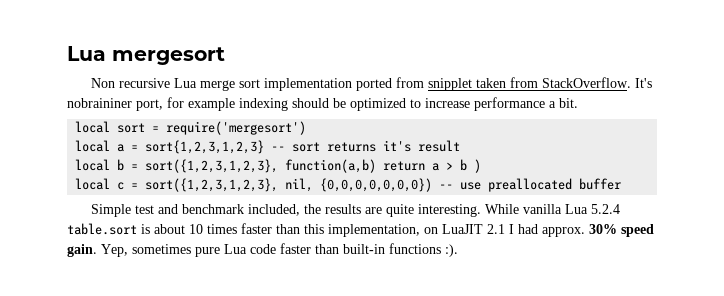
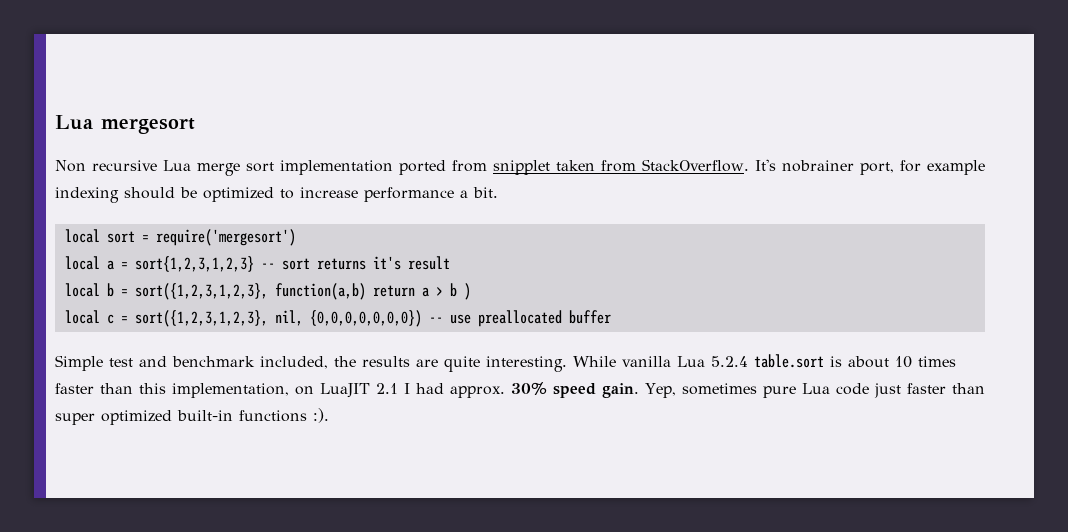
- It's nobraininer port, for example indexing should be optimized to increase performance a bit.
+ It's nobrainer port, for example indexing should be optimized to increase performance a bit.
- Yep, sometimes pure Lua code faster than built-in functions :).
+ Yep, sometimes pure Lua code just faster than super optimized built-in functions :).

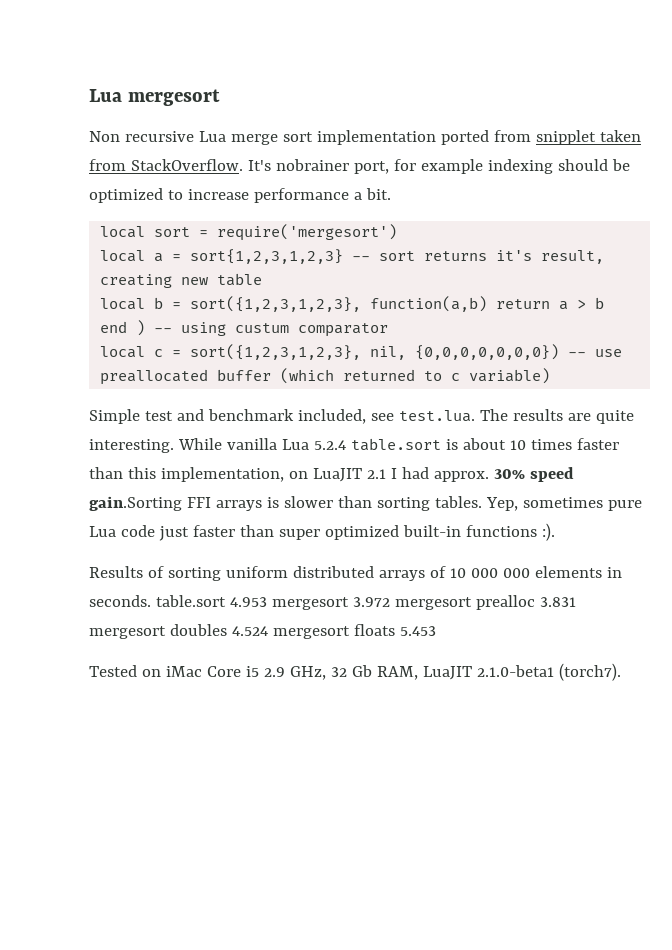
- local a = sort{1,2,3,1,2,3} -- sort returns it's result
+ local a = sort{1,2,3,1,2,3} -- sort returns it's result, creating new table
- local b = sort({1,2,3,1,2,3}, function(a,b) return a > b )
+ local b = sort({1,2,3,1,2,3}, function(a,b) return a > b end ) -- using custum comparator
- local c = sort({1,2,3,1,2,3}, nil, {0,0,0,0,0,0,0}) -- use preallocated buffer
+ local c = sort({1,2,3,1,2,3}, nil, {0,0,0,0,0,0,0}) -- use preallocated buffer (which returned to c variable)
- Simple test and benchmark included, the results are quite interesting.
+ Simple test and benchmark included, see test.lua. The results are quite interesting.
- While vanilla Lua 5.2.4 table.sort is about 10 times faster than this implementation, on LuaJIT 2.1 I had approx. 30% speed gain.
+ While vanilla Lua 5.2.4 table.sort is about 10 times faster than this implementation, on LuaJIT 2.1 I had approx. 30% speed gain.Sorting FFI arrays is slower than sorting tables.
+ Results of sorting uniform distributed arrays of 10 000 000 elements in seconds. table.sort 4.953 mergesort 3.972 mergesort prealloc 3.831 mergesort doubles 4.524 mergesort floats 5.453
+ Tested on iMac Core i5 2.9 GHz, 32 Gb RAM, LuaJIT 2.1.0-beta1 (torch7).

